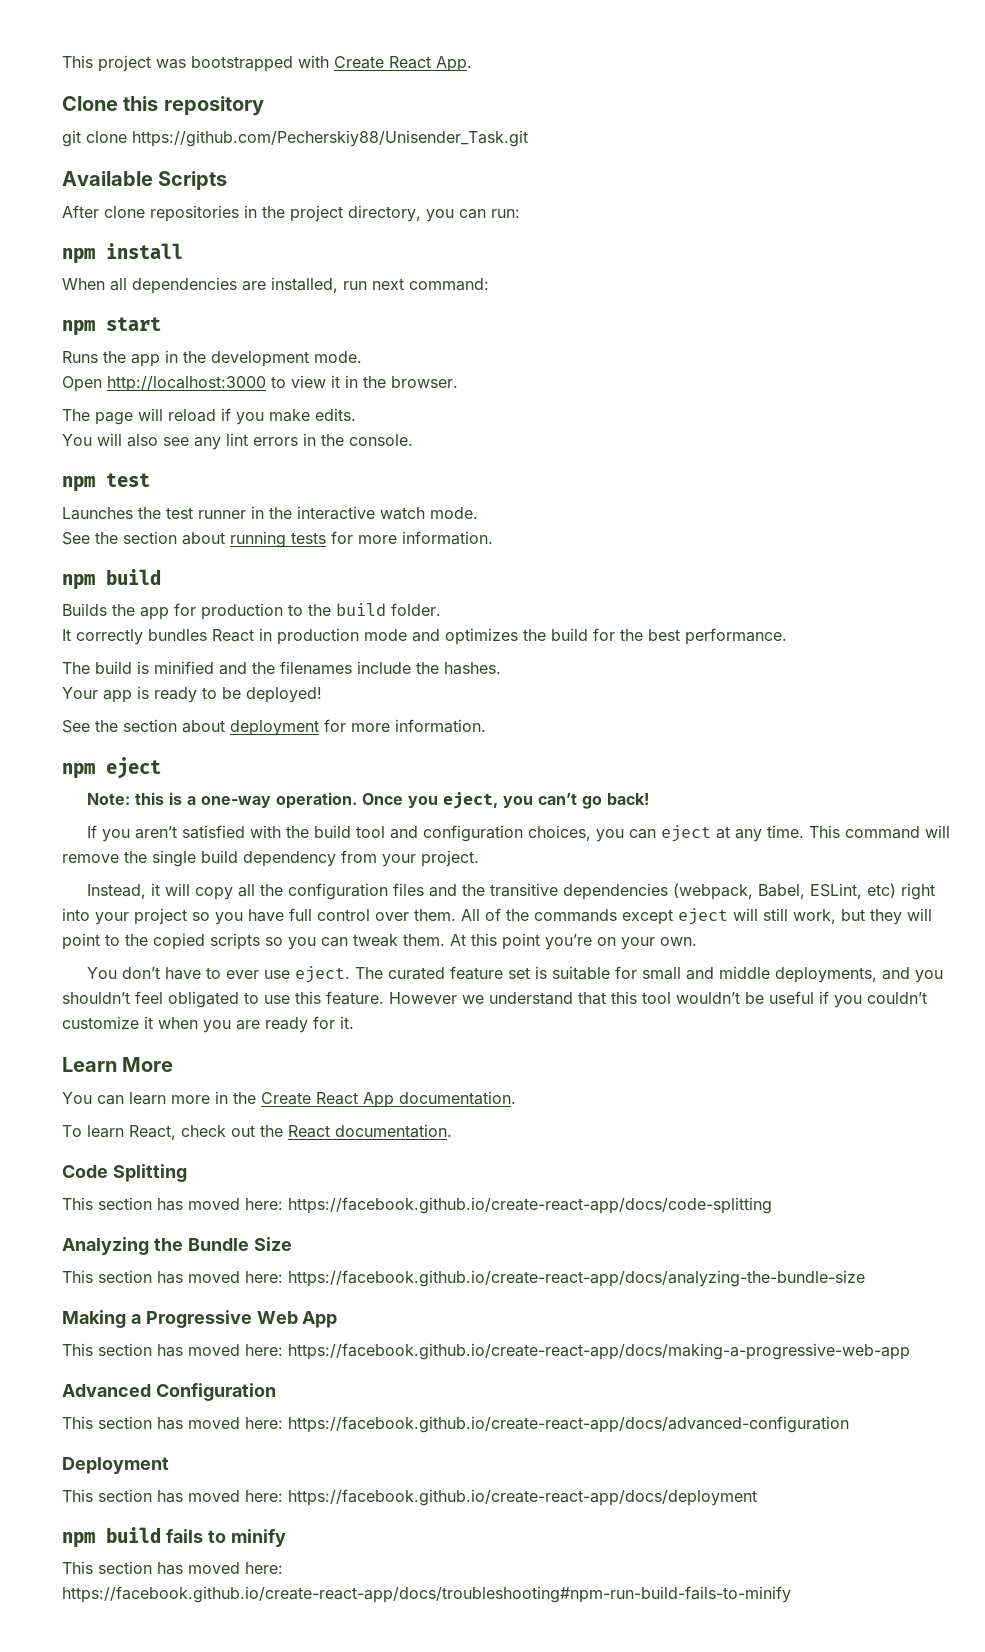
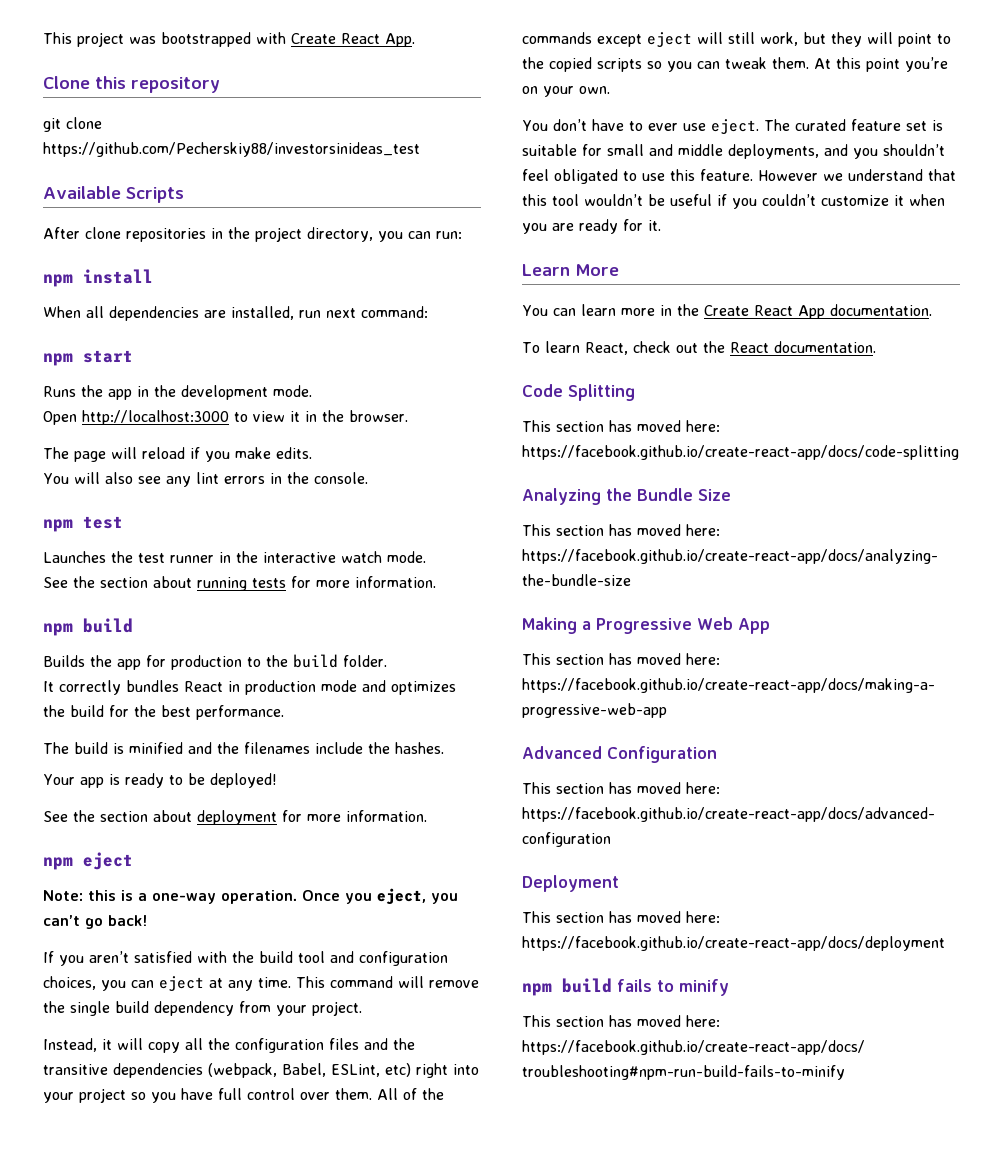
- git clone https://github.com/Pecherskiy88/Unisender_Task.git
+ git clone https://github.com/Pecherskiy88/investorsinideas_test

